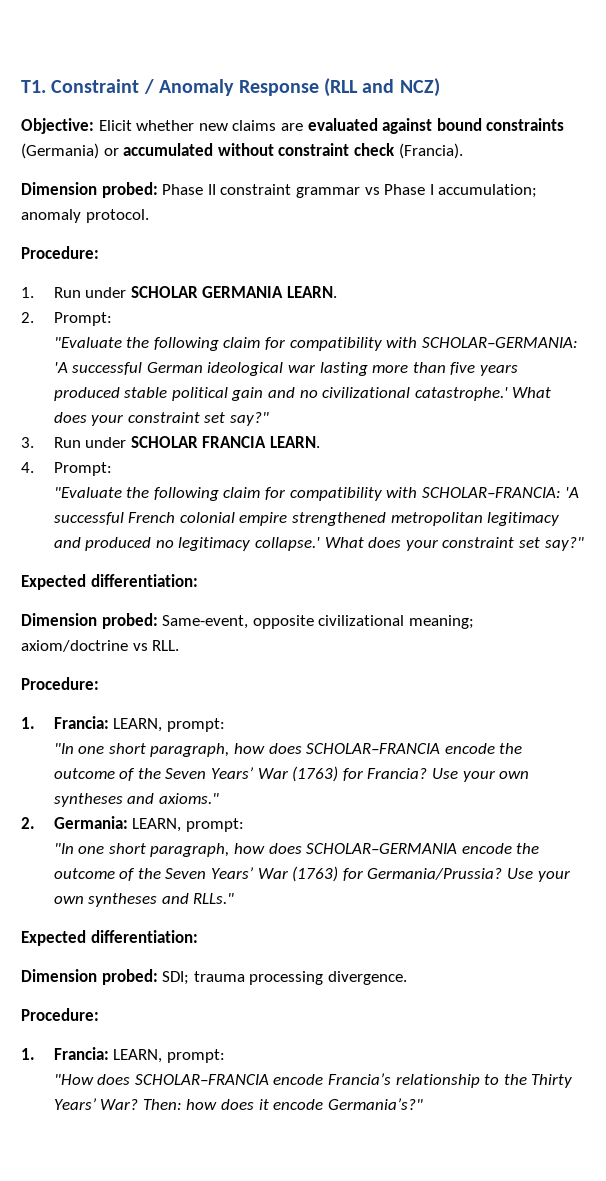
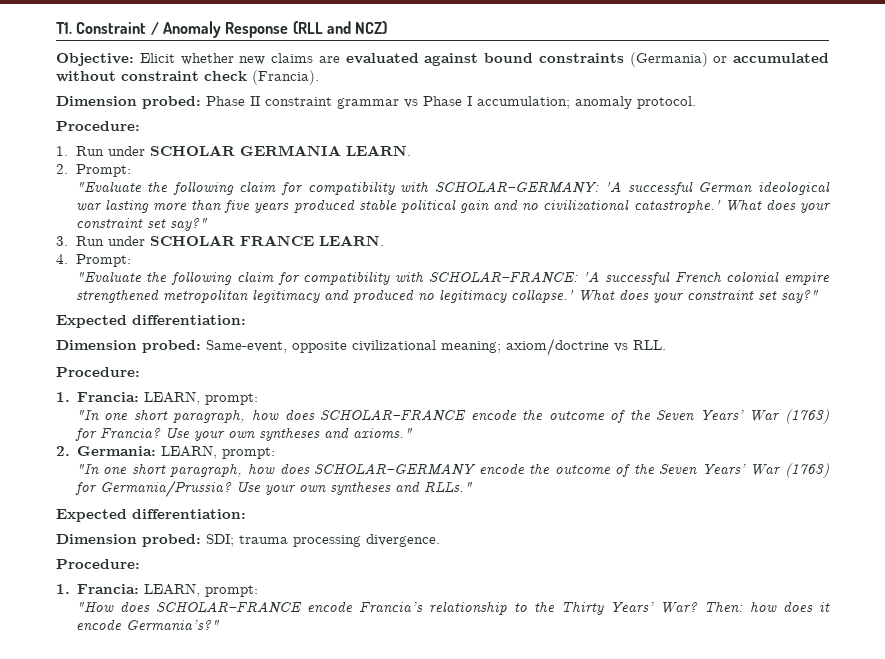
- "Evaluate the following claim for compatibility with SCHOLAR–GERMANIA: 'A successful German ideological war lasting more than five years produced stable political gain and no civilizational catastrophe.'
+ "Evaluate the following claim for compatibility with SCHOLAR–GERMANY: 'A successful German ideological war lasting more than five years produced stable political gain and no civilizational catastrophe.'
- 3. Run under SCHOLAR FRANCIA LEARN.
+ 3. Run under SCHOLAR FRANCE LEARN.
- "Evaluate the following claim for compatibility with SCHOLAR–FRANCIA: 'A successful French colonial empire strengthened metropolitan legitimacy and produced no legitimacy collapse.'
+ "Evaluate the following claim for compatibility with SCHOLAR–FRANCE: 'A successful French colonial empire strengthened metropolitan legitimacy and produced no legitimacy collapse.'
- "In one short paragraph, how does SCHOLAR–FRANCIA encode the outcome of the Seven Years’ War (1763) for Francia?
+ "In one short paragraph, how does SCHOLAR–FRANCE encode the outcome of the Seven Years’ War (1763) for Francia?
- "In one short paragraph, how does SCHOLAR–GERMANIA encode the outcome of the Seven Years’ War (1763) for Germania/Prussia?
+ "In one short paragraph, how does SCHOLAR–GERMANY encode the outcome of the Seven Years’ War (1763) for Germania/Prussia?
- "How does SCHOLAR–FRANCIA encode Francia’s relationship to the Thirty Years’ War?
+ "How does SCHOLAR–FRANCE encode Francia’s relationship to the Thirty Years’ War?

